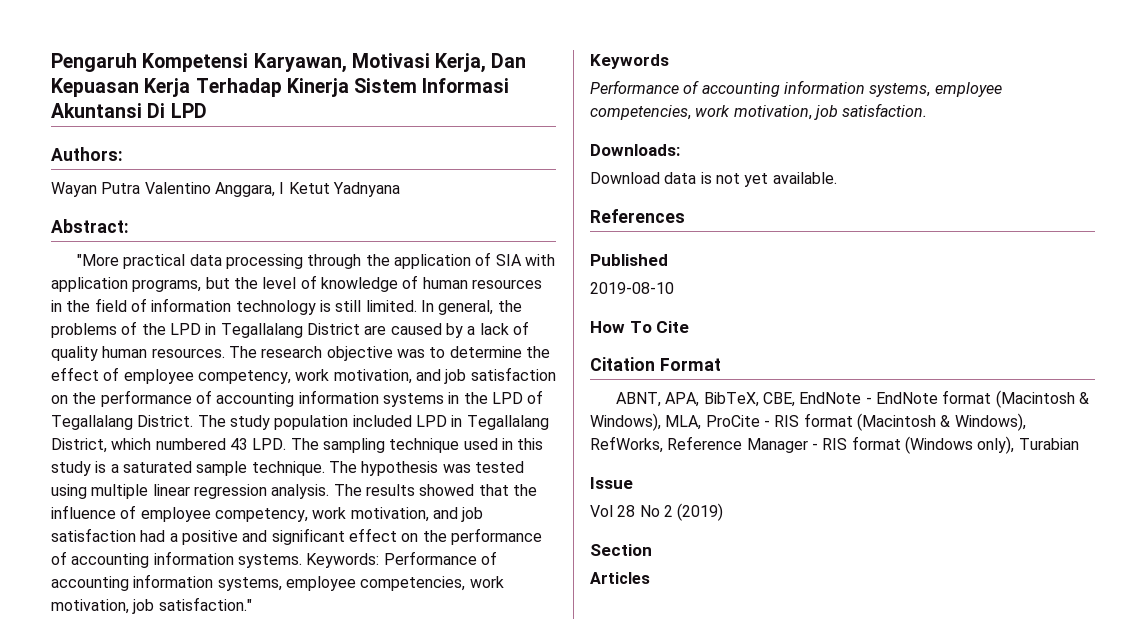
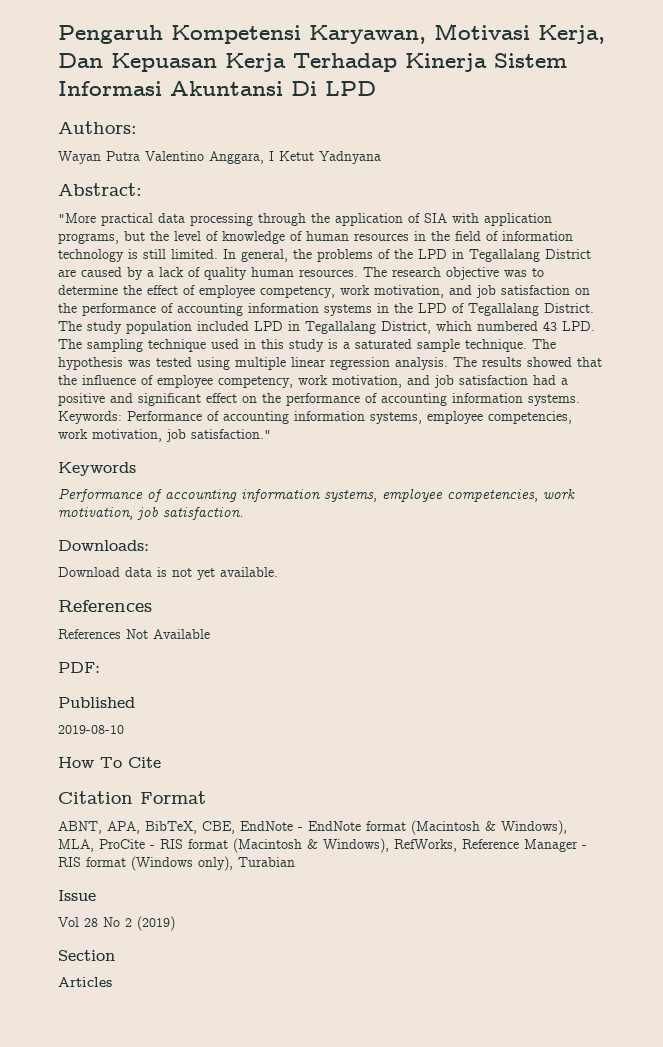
+ References Not Available
+ PDF:

